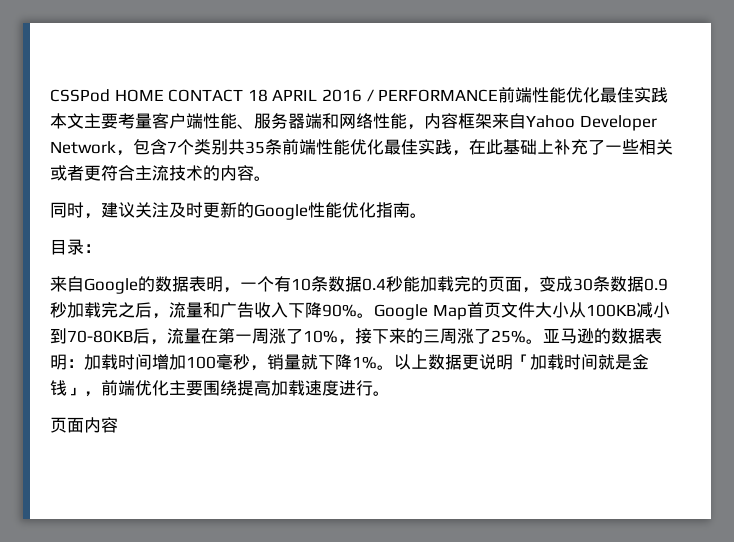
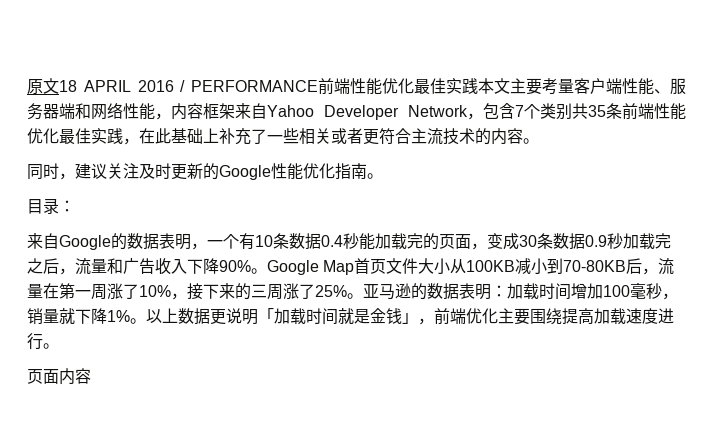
- CSSPod HOME CONTACT 18 APRIL 2016 / PERFORMANCE前端性能优化最佳实践本文主要考量客户端性能、服务器端和网络性能，内容框架来自Yahoo Developer Network，包含7个类别共35条前端性能优化最佳实践，在此基础上补充了一些相关或者更符合主流技术的内容。
+ 原文18 APRIL 2016 / PERFORMANCE前端性能优化最佳实践本文主要考量客户端性能、服务器端和网络性能，内容框架来自Yahoo Developer Network，包含7个类别共35条前端性能优化最佳实践，在此基础上补充了一些相关或者更符合主流技术的内容。

